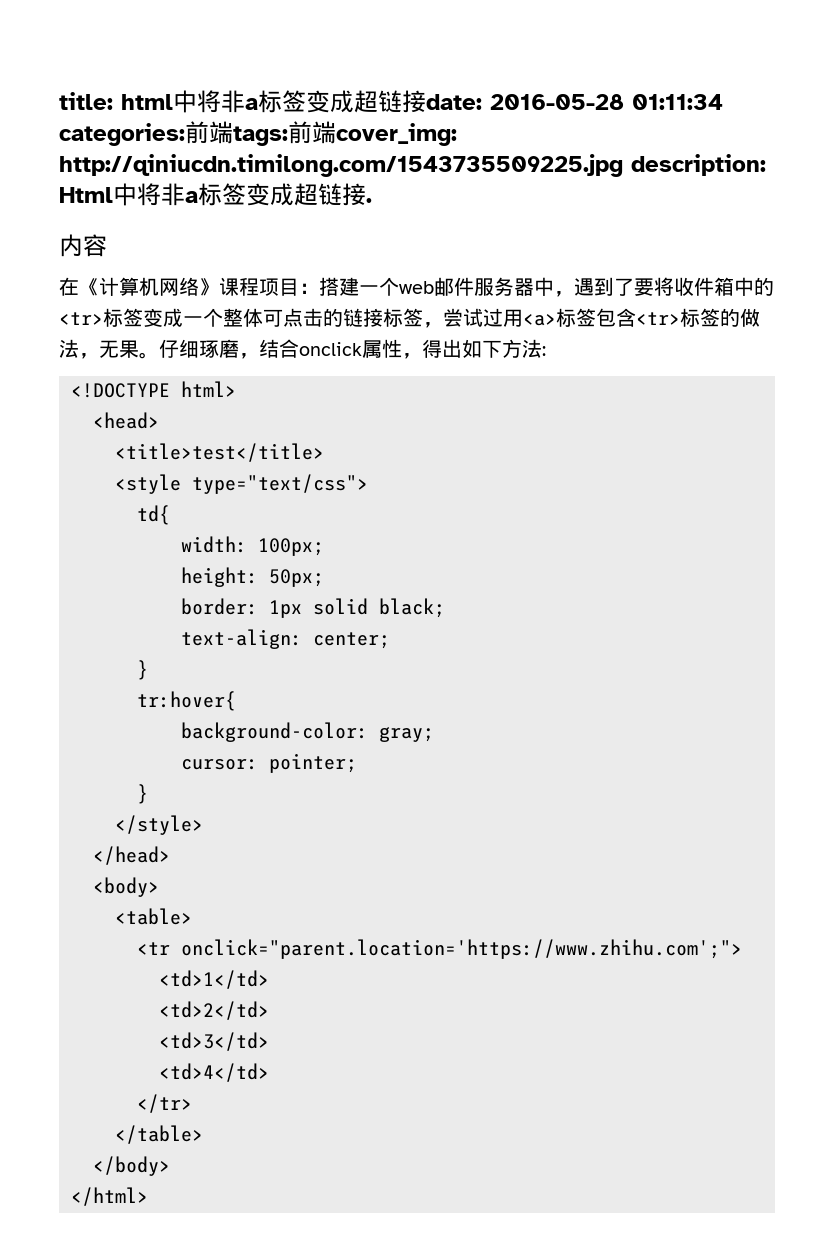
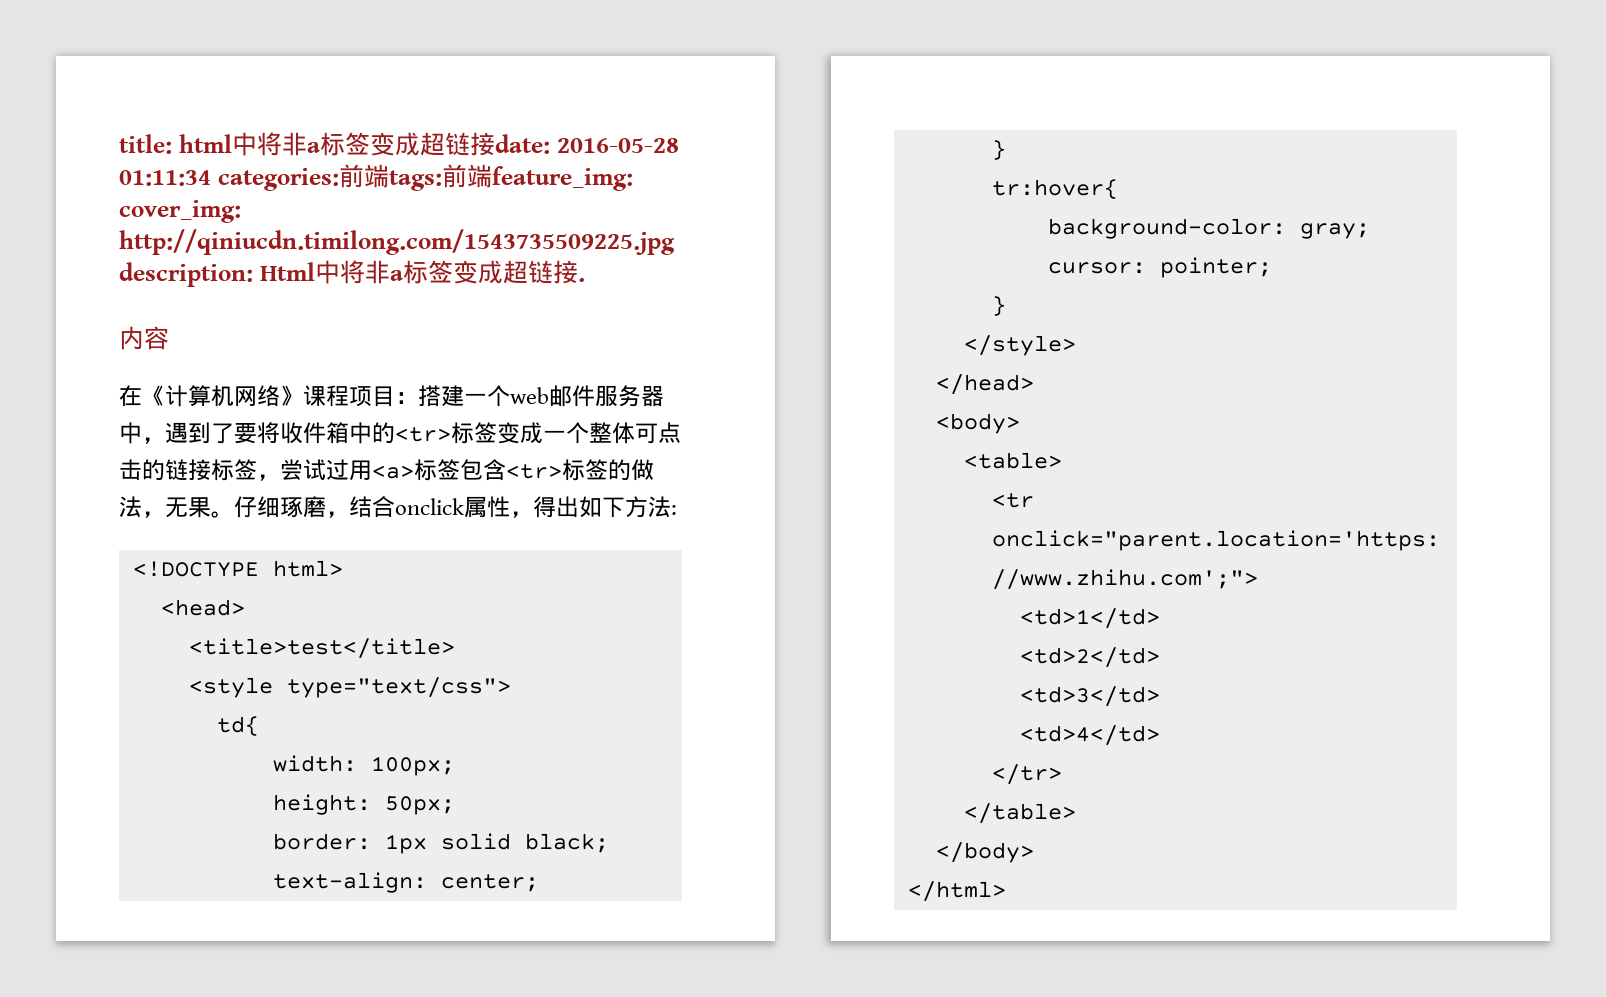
- title: html中将非a标签变成超链接date: 2016-05-28 01:11:34 categories:前端tags:前端cover_img: http://qiniucdn.timilong.com/1543735509225.jpg description: Html中将非a标签变成超链接.
+ title: html中将非a标签变成超链接date: 2016-05-28 01:11:34 categories:前端tags:前端feature_img: cover_img: http://qiniucdn.timilong.com/1543735509225.jpg description: Html中将非a标签变成超链接.

